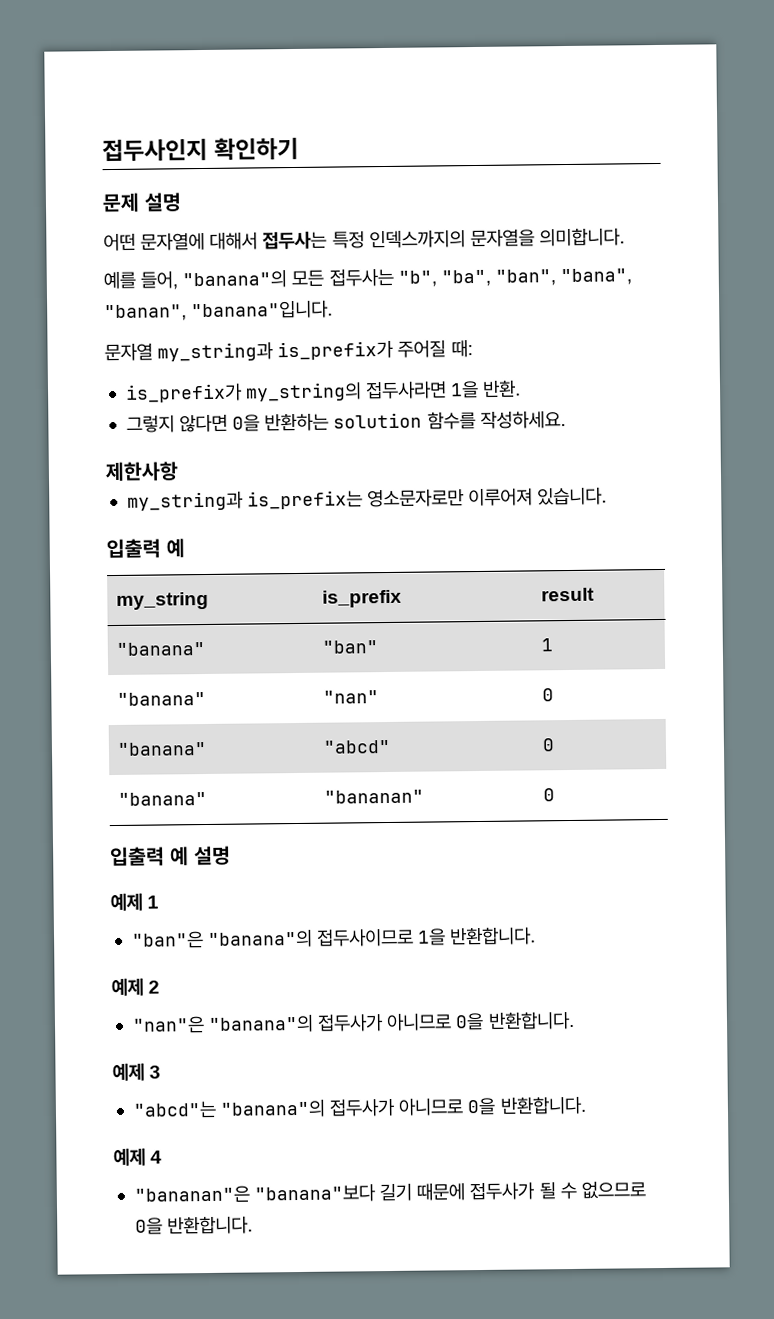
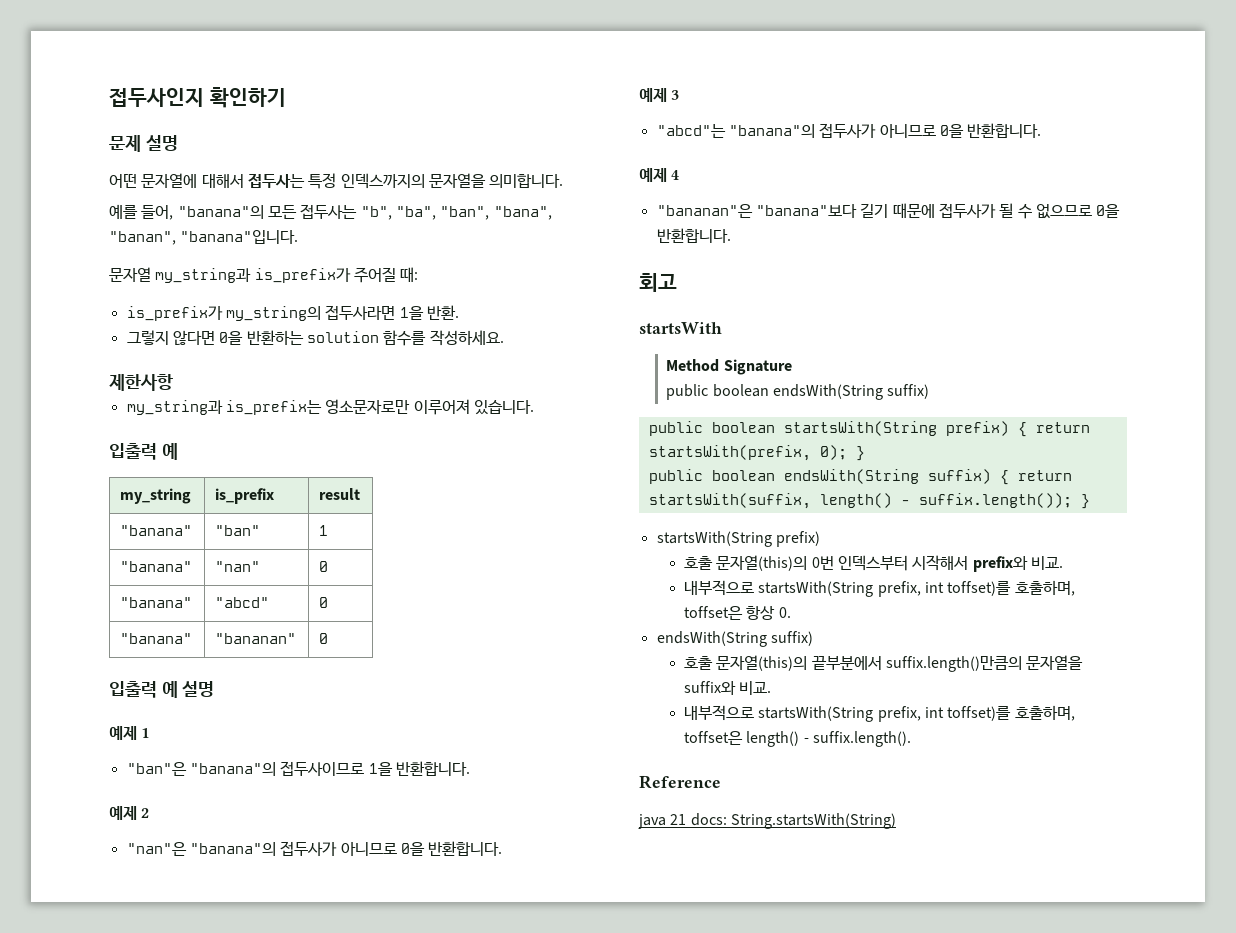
+ 회고
+ startsWith
+ Method Signature
+ public boolean endsWith(String suffix)
+ public boolean startsWith(String prefix) { return startsWith(prefix, 0); }
+ public boolean endsWith(String suffix) { return startsWith(suffix, length() - suffix.length()); }
+ startsWith(String prefix)
+ 호출 문자열(this)의 0번 인덱스부터 시작해서 prefix와 비교.
+ 내부적으로 startsWith(String prefix, int toffset)를 호출하며, toffset은 항상 0.
+ endsWith(String suffix)
+ 호출 문자열(this)의 끝부분에서 suffix.length()만큼의 문자열을 suffix와 비교.
+ 내부적으로 startsWith(String prefix, int toffset)를 호출하며, toffset은 length() - suffix.length().
+ Reference
+ java 21 docs: String.startsWith(String)

